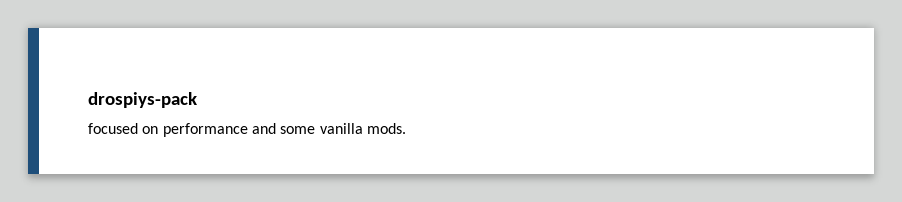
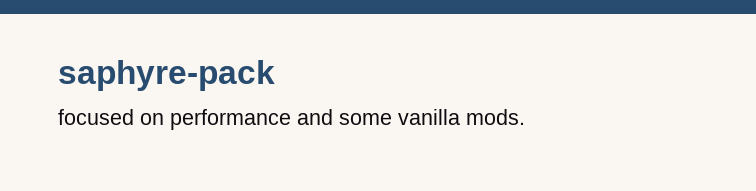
- drospiys-pack
+ saphyre-pack

